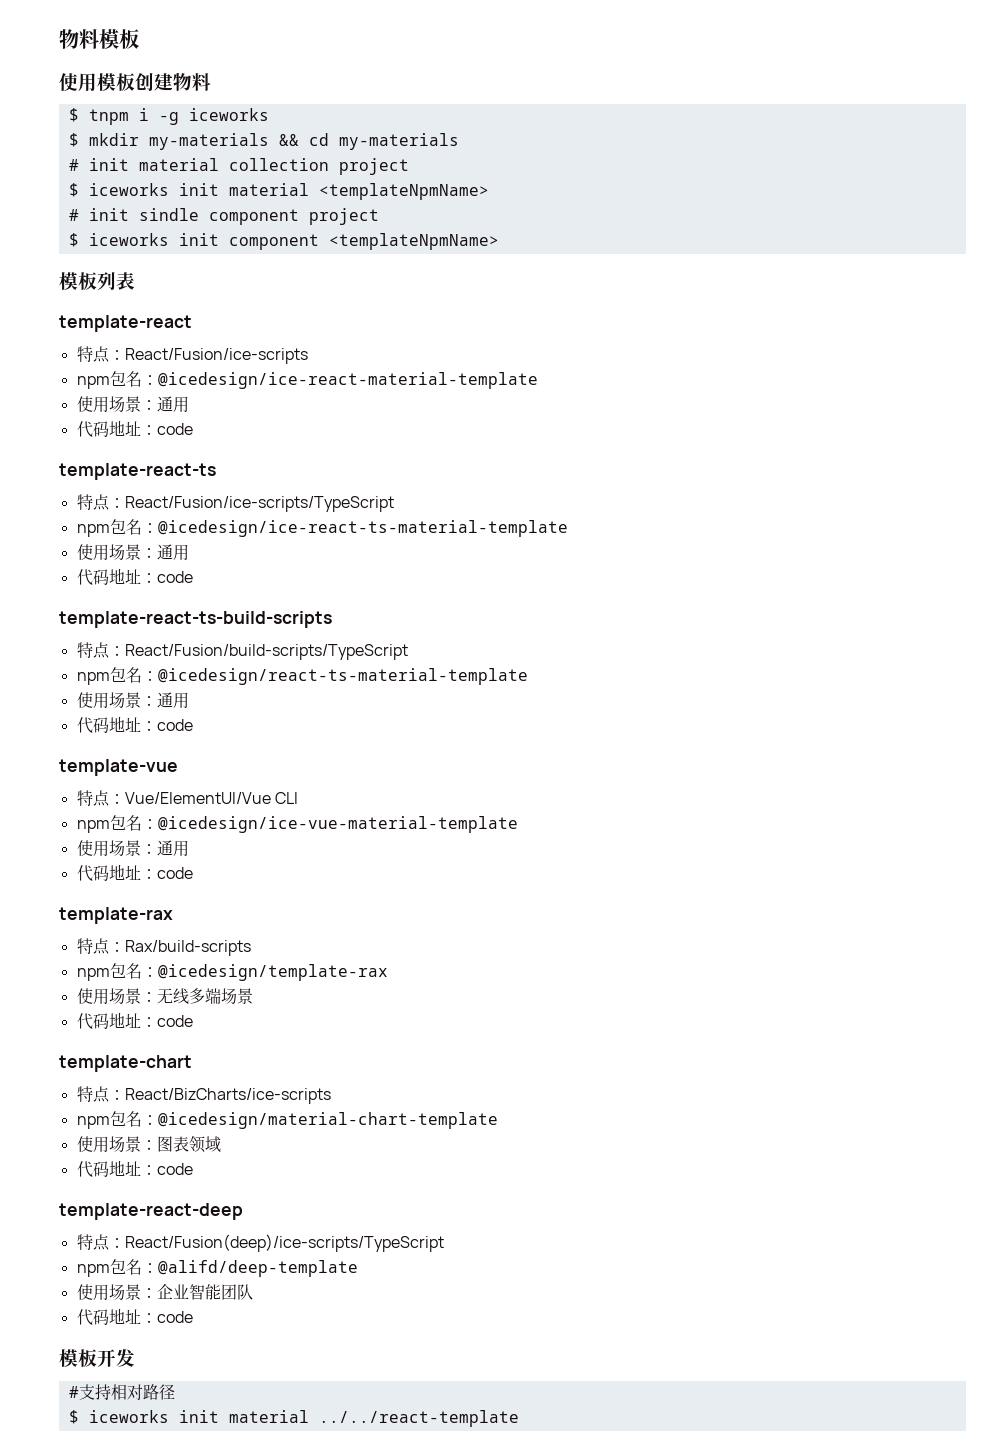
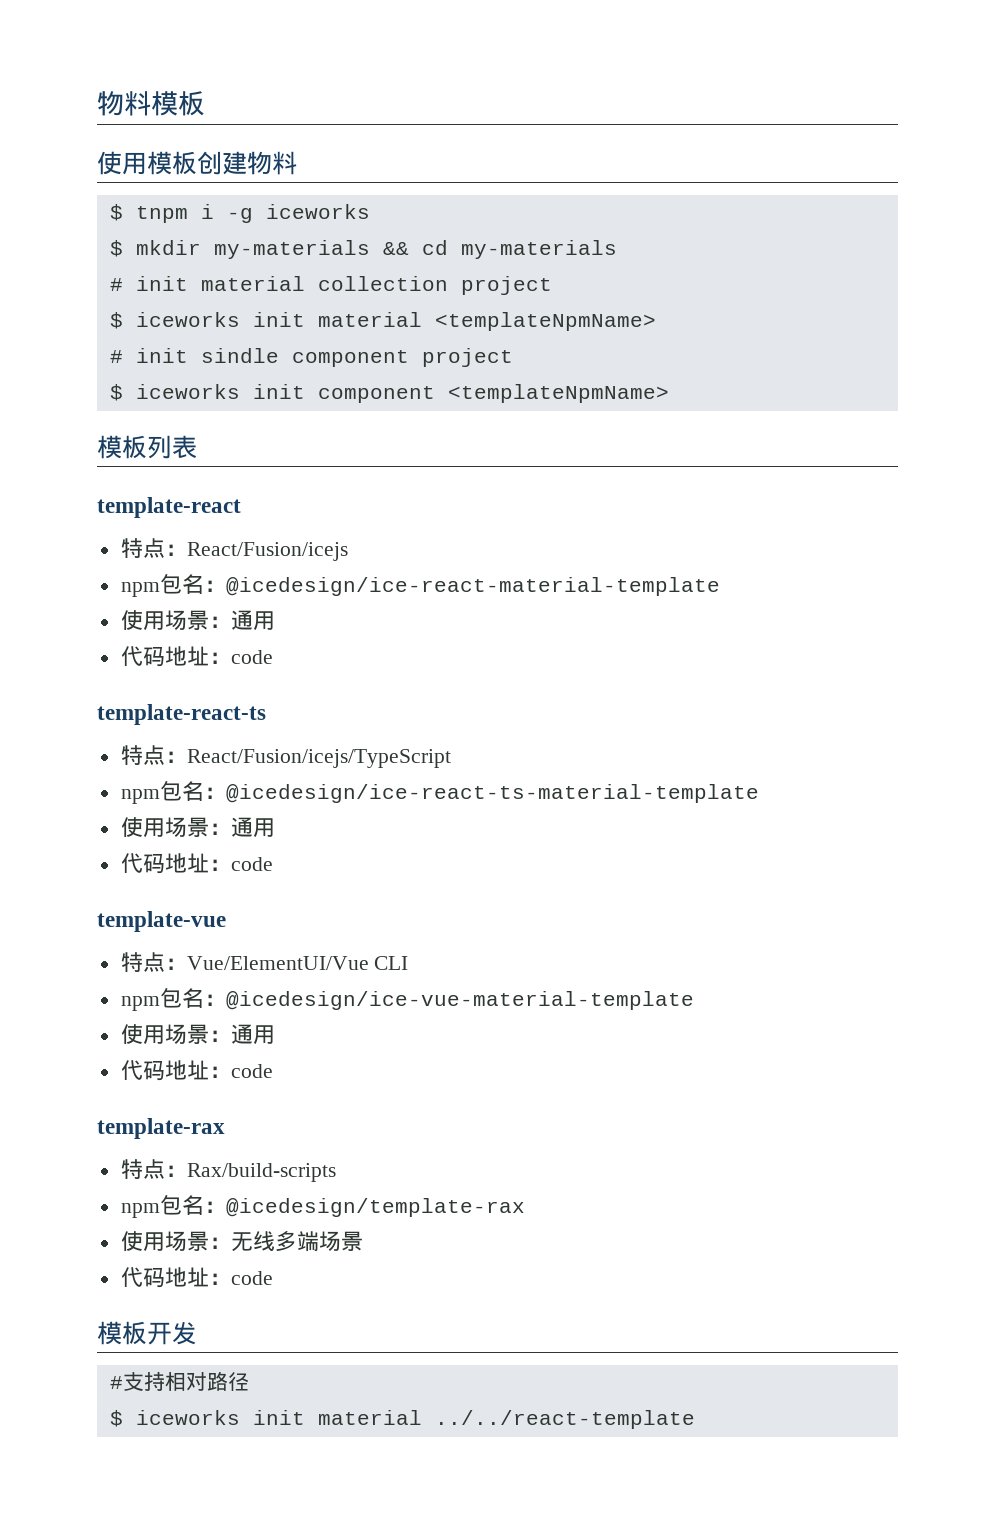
- 特点：React/Fusion/ice-scripts
+ 特点：React/Fusion/icejs
- 特点：React/Fusion/ice-scripts/TypeScript
+ 特点：React/Fusion/icejs/TypeScript
- template-react-ts-build-scripts
- 特点：React/Fusion/build-scripts/TypeScript
- npm包名：@icedesign/react-ts-material-template
- 使用场景：通用
- 代码地址：code
- template-chart
- 特点：React/BizCharts/ice-scripts
- npm包名：@icedesign/material-chart-template
- 使用场景：图表领域
- 代码地址：code
- template-react-deep
- 特点：React/Fusion(deep)/ice-scripts/TypeScript
- npm包名：@alifd/deep-template
- 使用场景：企业智能团队
- 代码地址：code

